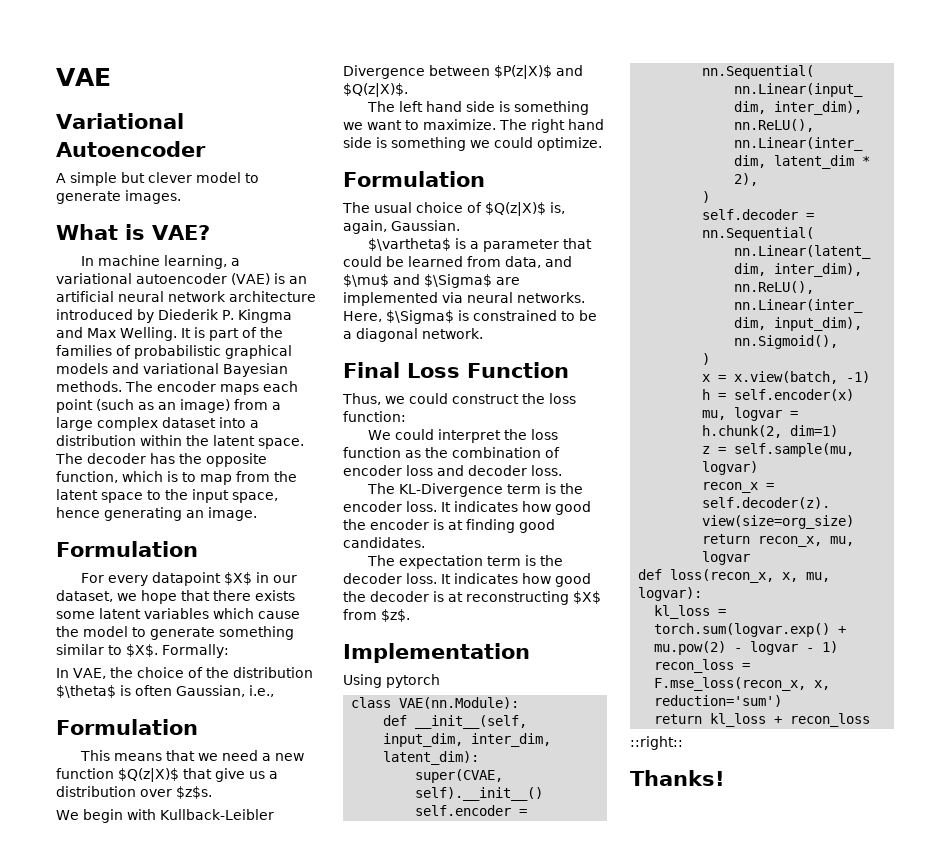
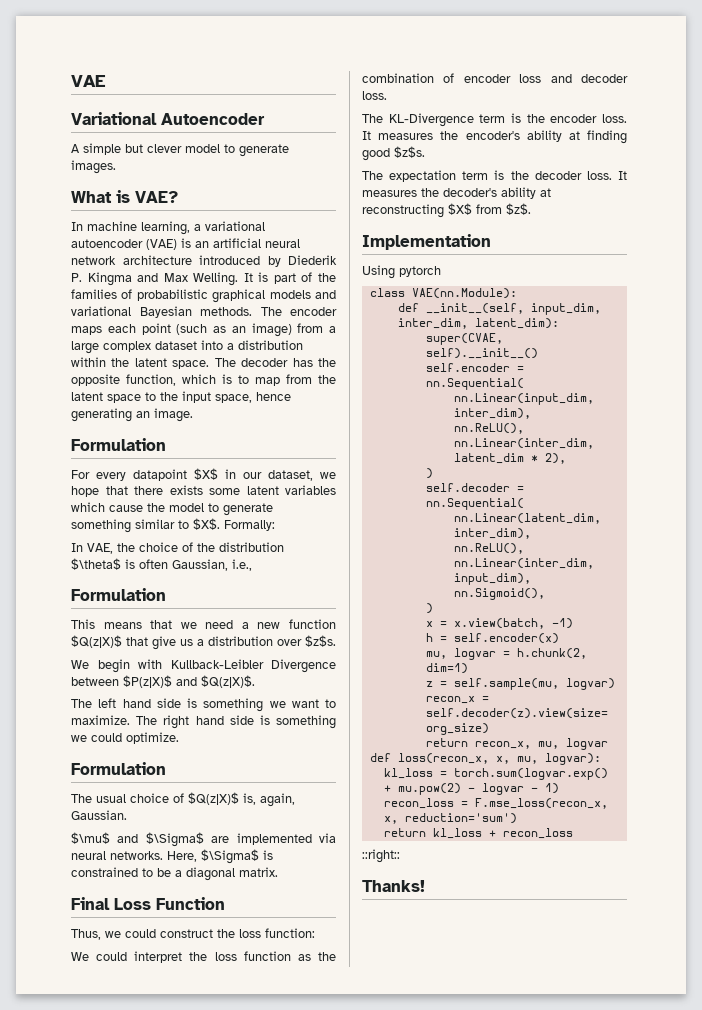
- $\vartheta$ is a parameter that could be learned from data, and $\mu$ and $\Sigma$ are implemented via neural networks.
+ $\mu$ and $\Sigma$ are implemented via neural networks.
- Here, $\Sigma$ is constrained to be a diagonal network.
+ Here, $\Sigma$ is constrained to be a diagonal matrix.
- It indicates how good the encoder is at finding good candidates.
+ It measures the encoder's ability at finding good $z$s.
- It indicates how good the decoder is at reconstructing $X$ from $z$.
+ It measures the decoder's ability at reconstructing $X$ from $z$.

